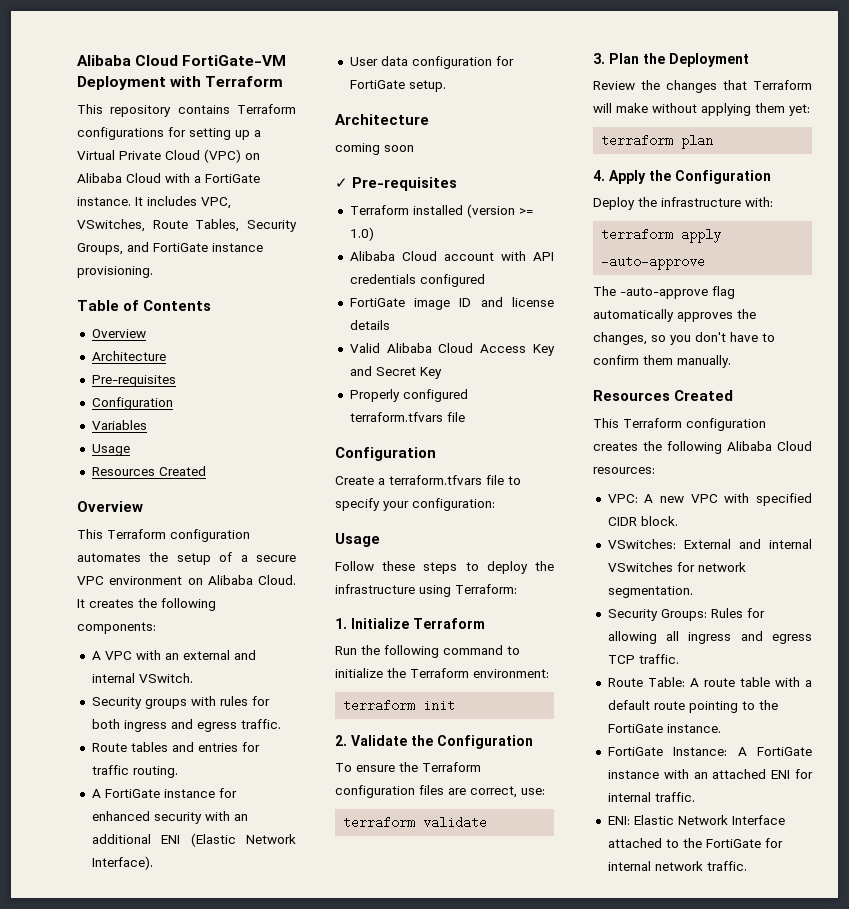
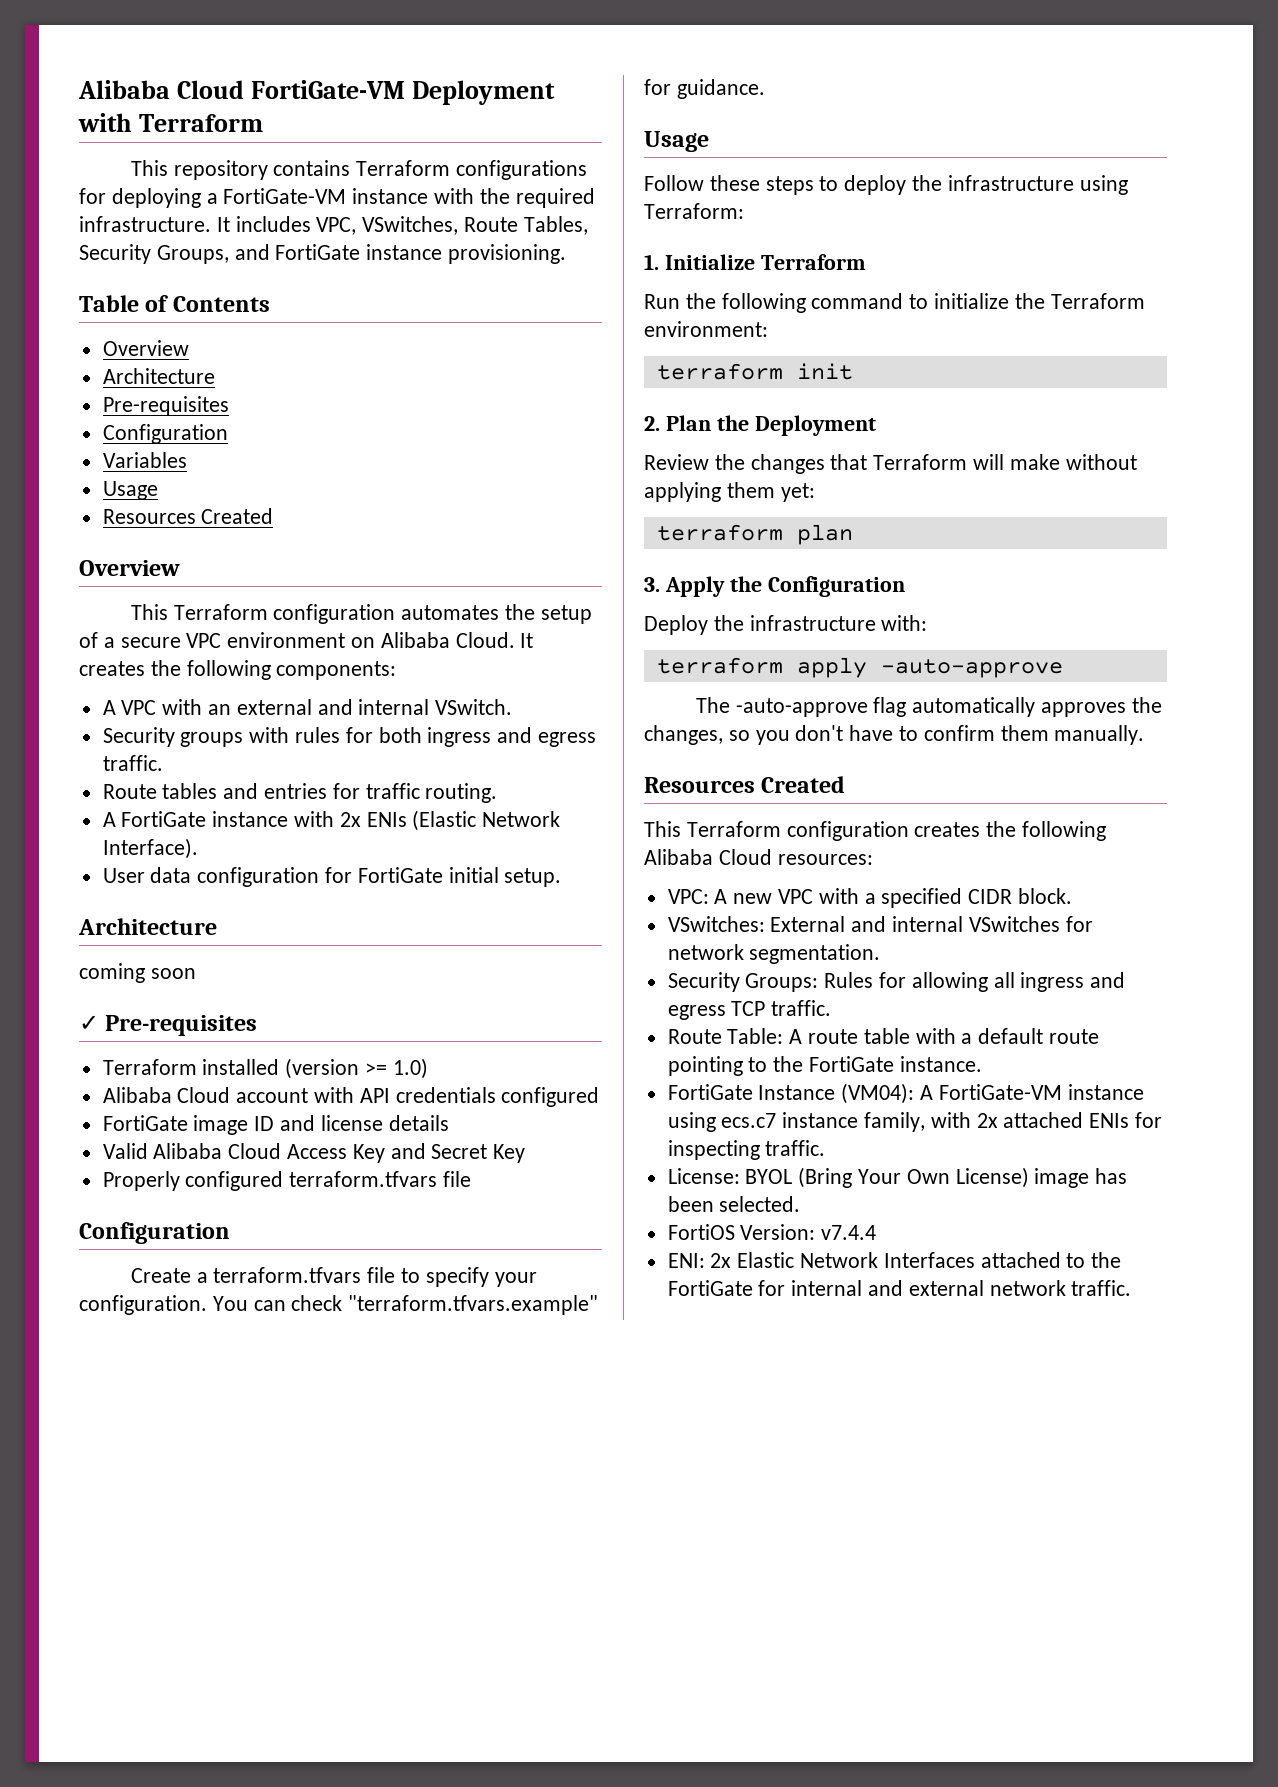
- This repository contains Terraform configurations for setting up a Virtual Private Cloud (VPC) on Alibaba Cloud with a FortiGate instance.
+ This repository contains Terraform configurations for deploying a FortiGate-VM instance with the required infrastructure.
- A FortiGate instance for enhanced security with an additional ENI (Elastic Network Interface).
+ A FortiGate instance with 2x ENIs (Elastic Network Interface).
- User data configuration for FortiGate setup.
+ User data configuration for FortiGate initial setup.
- Create a terraform.tfvars file to specify your configuration:
+ Create a terraform.tfvars file to specify your configuration. You can check "terraform.tfvars.example" for guidance.
- 2. Validate the Configuration
- To ensure the Terraform configuration files are correct, use:
- terraform validate
- 3. Plan the Deployment
+ 2. Plan the Deployment
- 4. Apply the Configuration
+ 3. Apply the Configuration
- VPC: A new VPC with specified CIDR block.
+ VPC: A new VPC with a specified CIDR block.
- FortiGate Instance: A FortiGate instance with an attached ENI for internal traffic.
+ FortiGate Instance (VM04): A FortiGate-VM instance using ecs.c7 instance family, with 2x attached ENIs for inspecting traffic.
+ License: BYOL (Bring Your Own License) image has been selected.
+ FortiOS Version: v7.4.4
- ENI: Elastic Network Interface attached to the FortiGate for internal network traffic.
+ ENI: 2x Elastic Network Interfaces attached to the FortiGate for internal and external network traffic.

